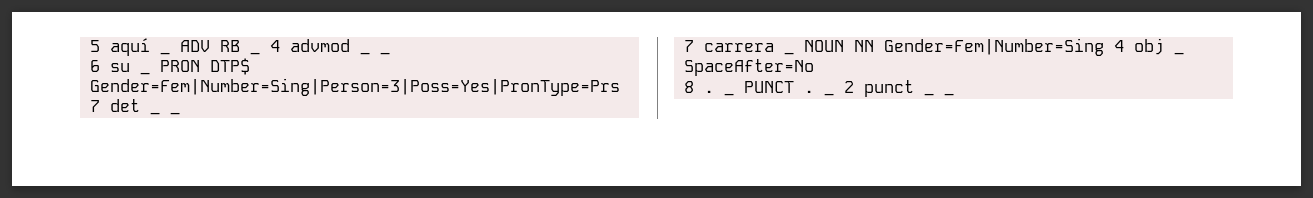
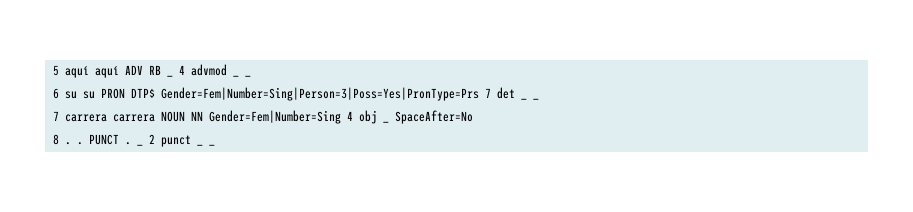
- 5 aquí _ ADV RB _ 4 advmod _ _
+ 5 aquí aquí ADV RB _ 4 advmod _ _
- 6 su _ PRON DTP$ Gender=Fem|Number=Sing|Person=3|Poss=Yes|PronType=Prs 7 det _ _
+ 6 su su PRON DTP$ Gender=Fem|Number=Sing|Person=3|Poss=Yes|PronType=Prs 7 det _ _
- 7 carrera _ NOUN NN Gender=Fem|Number=Sing 4 obj _ SpaceAfter=No
+ 7 carrera carrera NOUN NN Gender=Fem|Number=Sing 4 obj _ SpaceAfter=No
- 8 . _ PUNCT .
+ 8 . . PUNCT .

